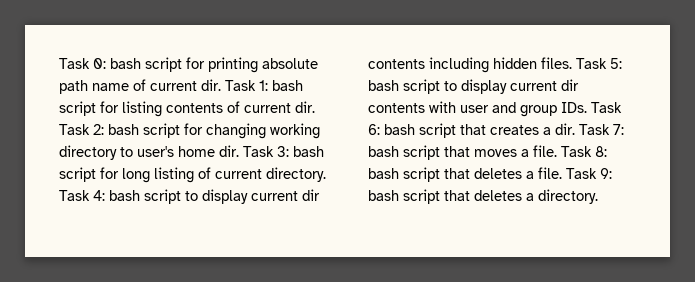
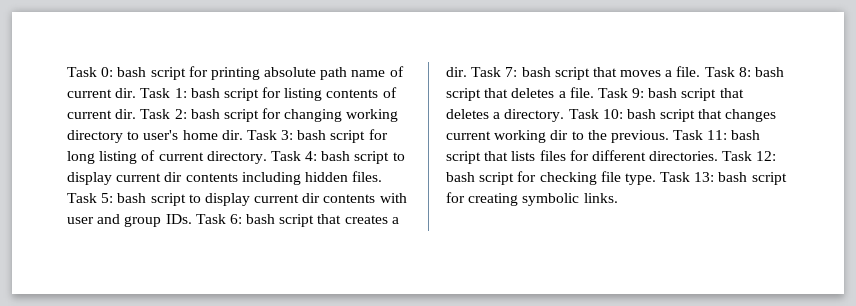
+ Task 10: bash script that changes current working dir to the previous. Task 11: bash script that lists files for different directories. Task 12: bash script for checking file type. Task 13: bash script for creating symbolic links.

